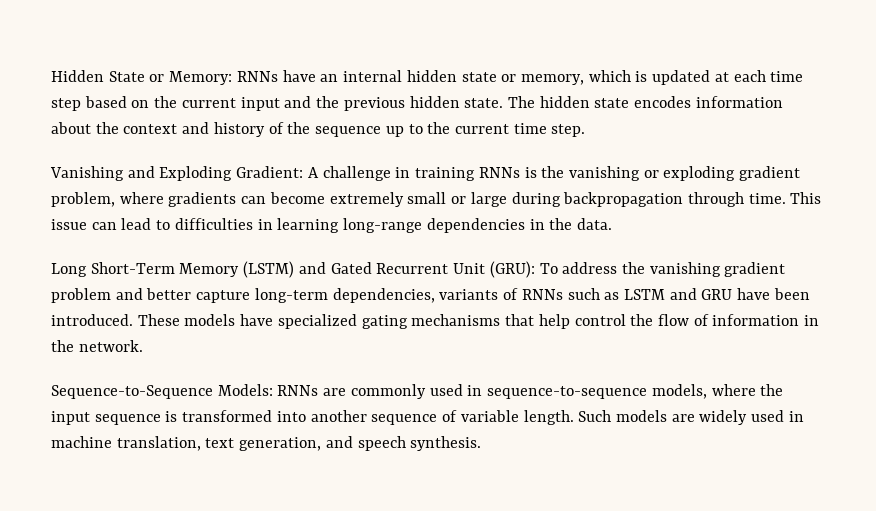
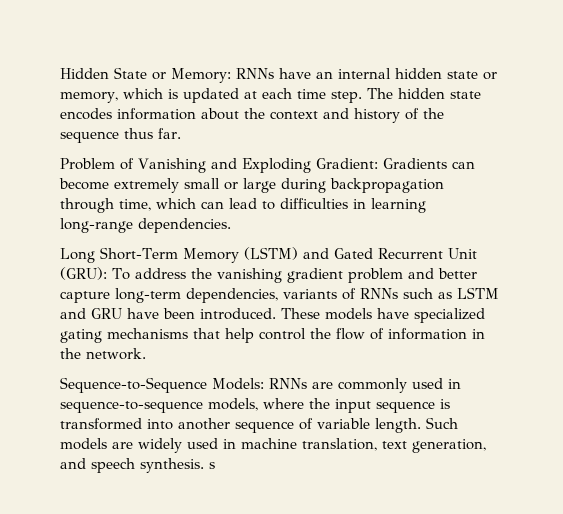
- Hidden State or Memory: RNNs have an internal hidden state or memory, which is updated at each time step based on the current input and the previous hidden state.
+ Hidden State or Memory: RNNs have an internal hidden state or memory, which is updated at each time step.
- The hidden state encodes information about the context and history of the sequence up to the current time step.
- Vanishing and Exploding Gradient: A challenge in training RNNs is the vanishing or exploding gradient problem, where gradients can become extremely small or large during backpropagation through time. This issue can lead to difficulties in learning long-range dependencies in the data.
+ The hidden state encodes information about the context and history of the sequence thus far.
+ Problem of Vanishing and Exploding Gradient: Gradients can become extremely small or large during backpropagation through time, which can lead to difficulties in learning long-range dependencies.
- Such models are widely used in machine translation, text generation, and speech synthesis.
+ Such models are widely used in machine translation, text generation, and speech synthesis. s

